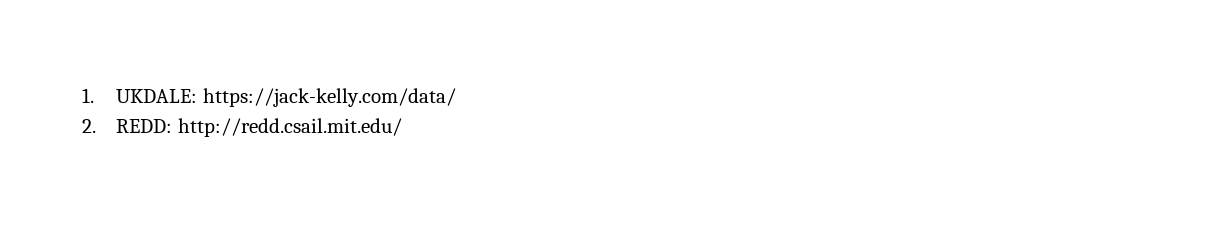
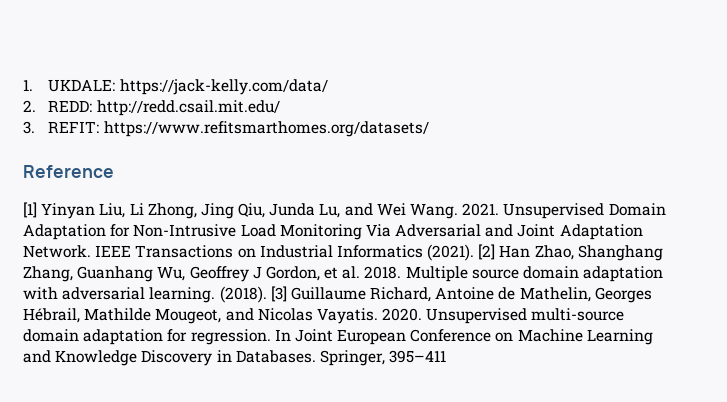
+ 3. REFIT: https://www.refitsmarthomes.org/datasets/
+ Reference
+ [1] Yinyan Liu, Li Zhong, Jing Qiu, Junda Lu, and Wei Wang. 2021. Unsupervised Domain Adaptation for Non-Intrusive Load Monitoring Via Adversarial and Joint Adaptation Network. IEEE Transactions on Industrial Informatics (2021). [2] Han Zhao, Shanghang Zhang, Guanhang Wu, Geoffrey J Gordon, et al. 2018. Multiple source domain adaptation with adversarial learning. (2018). [3] Guillaume Richard, Antoine de Mathelin, Georges Hébrail, Mathilde Mougeot, and Nicolas Vayatis. 2020. Unsupervised multi-source domain adaptation for regression. In Joint European Conference on Machine Learning and Knowledge Discovery in Databases. Springer, 395–411

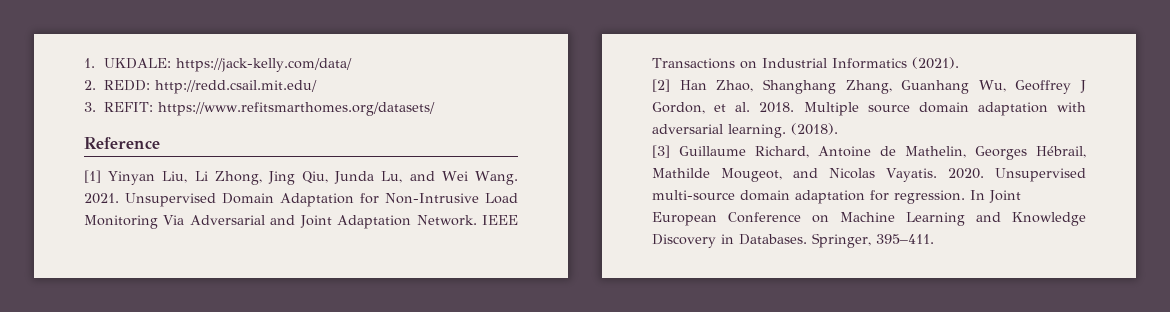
- IEEE Transactions on Industrial Informatics (2021). [2] Han Zhao, Shanghang Zhang, Guanhang Wu, Geoffrey J Gordon, et al. 2018.
+ IEEE Transactions on Industrial Informatics (2021).
+ [2] Han Zhao, Shanghang Zhang, Guanhang Wu, Geoffrey J Gordon, et al. 2018.
- (2018). [3] Guillaume Richard, Antoine de Mathelin, Georges Hébrail, Mathilde Mougeot, and Nicolas Vayatis.
+ (2018).
+ [3] Guillaume Richard, Antoine de Mathelin, Georges Hébrail, Mathilde Mougeot, and Nicolas Vayatis.
- Springer, 395–411
+ Springer, 395–411.

